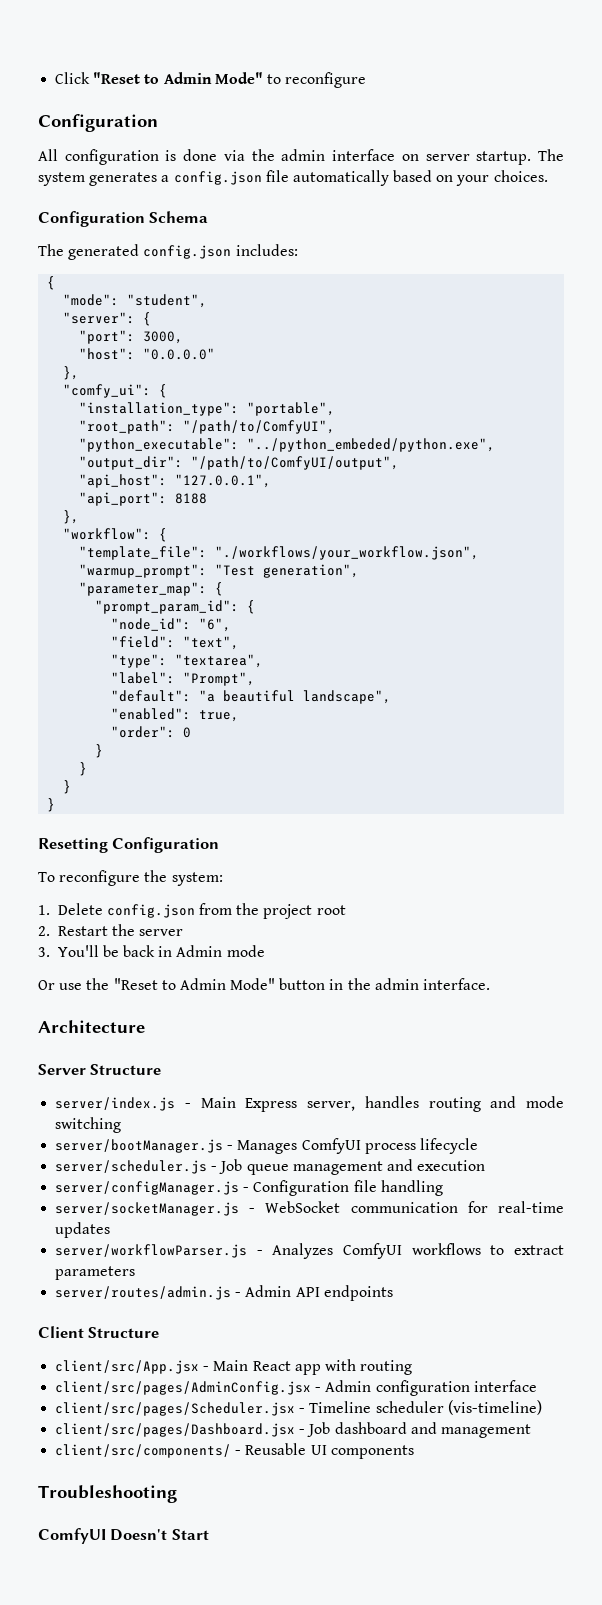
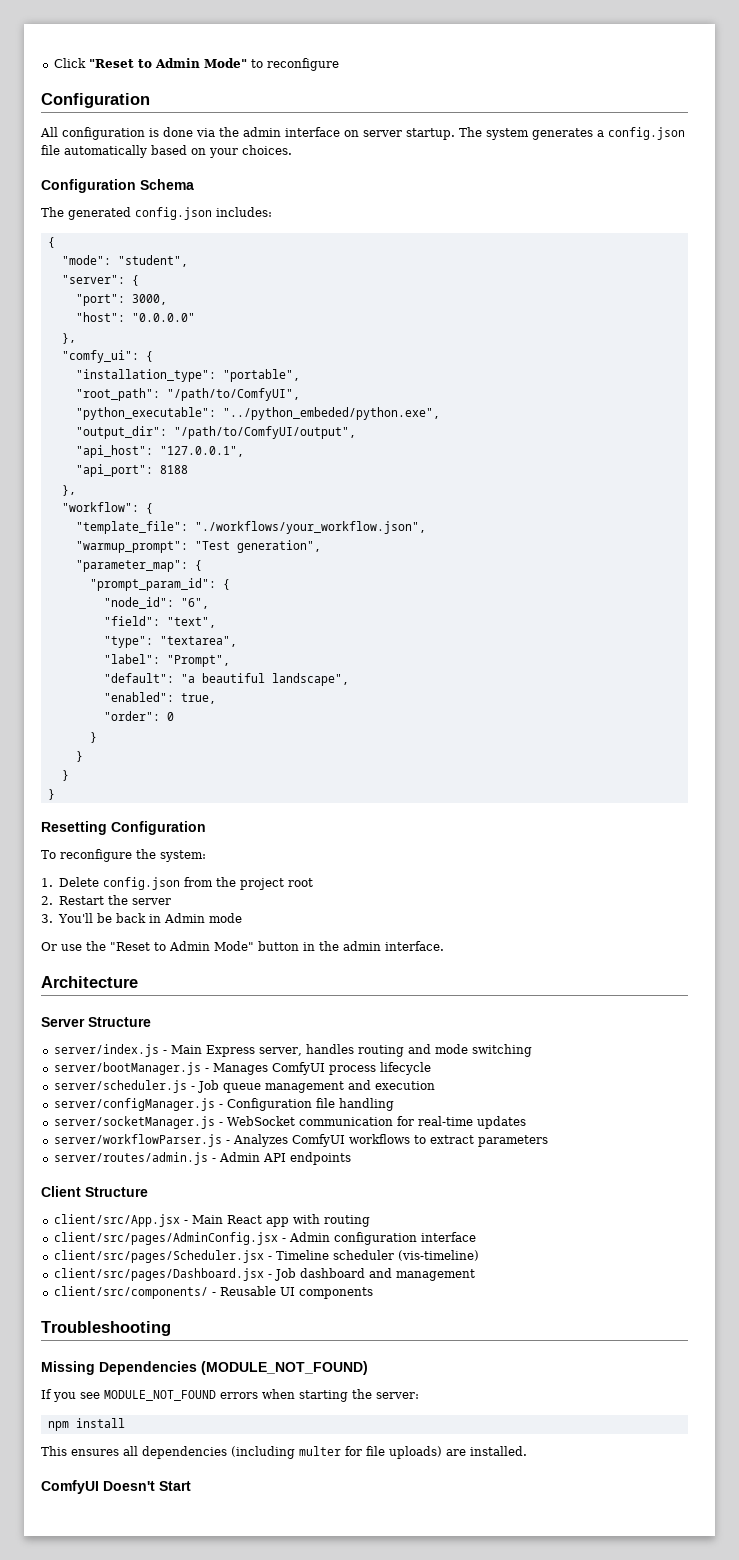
+ Missing Dependencies (MODULE_NOT_FOUND)
+ If you see MODULE_NOT_FOUND errors when starting the server:
+ npm install
+ This ensures all dependencies (including multer for file uploads) are installed.

